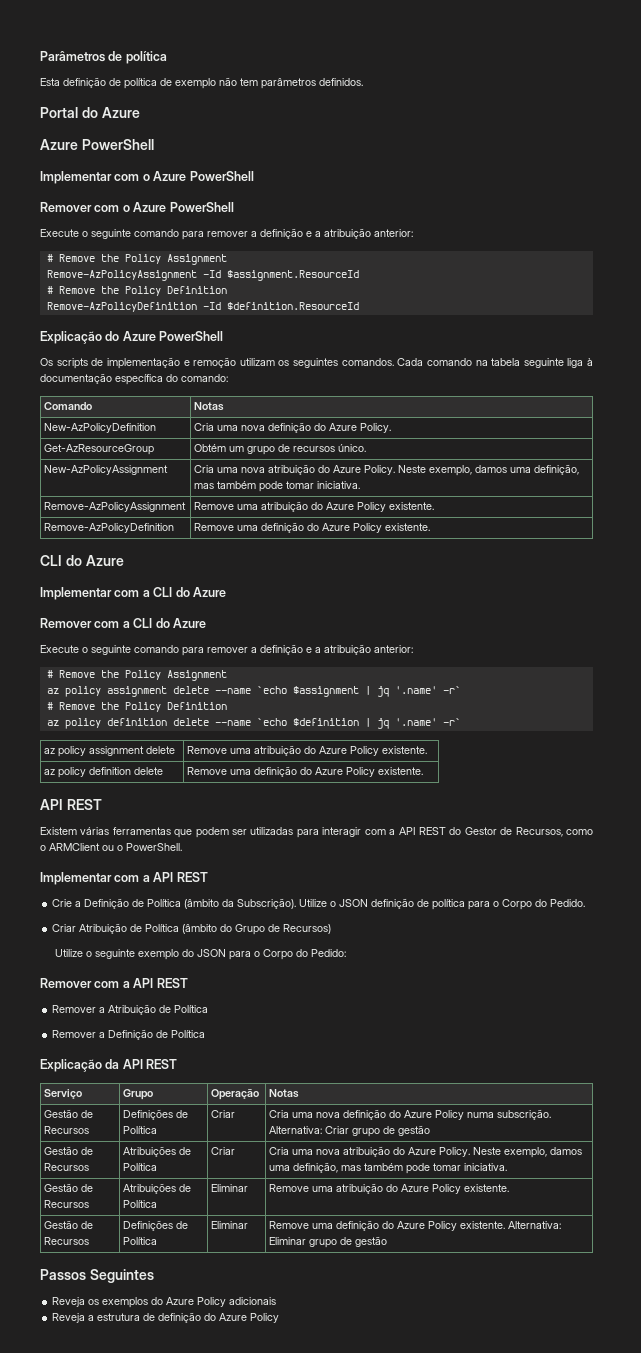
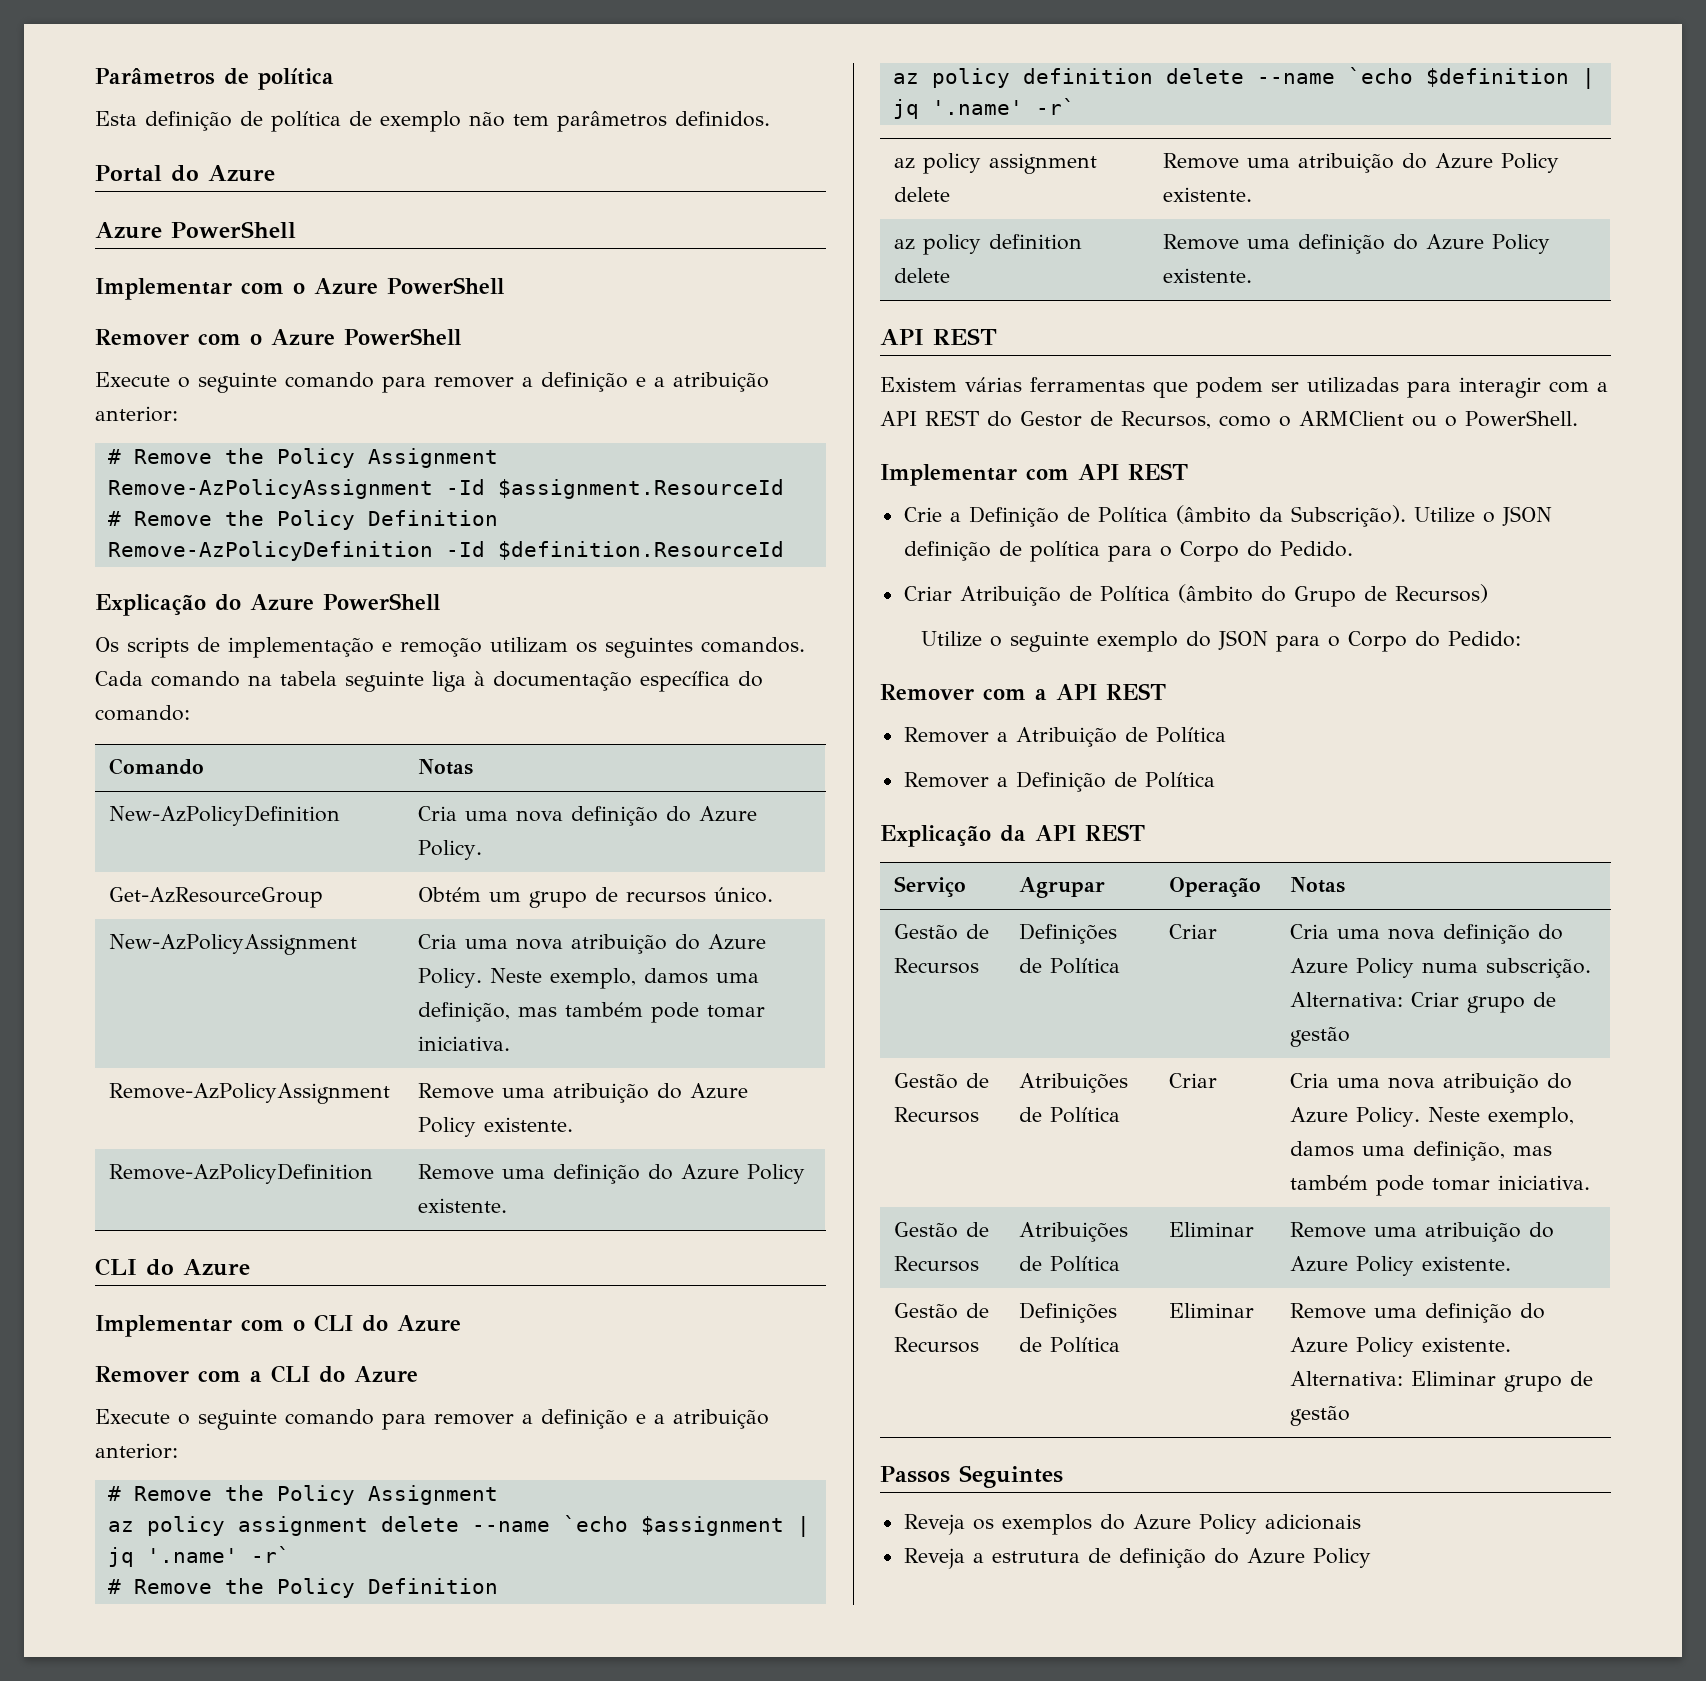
- Implementar com a CLI do Azure
+ Implementar com o CLI do Azure
- Implementar com a API REST
+ Implementar com API REST
- Serviço | Grupo | Operação | Notas
+ Serviço | Agrupar | Operação | Notas

